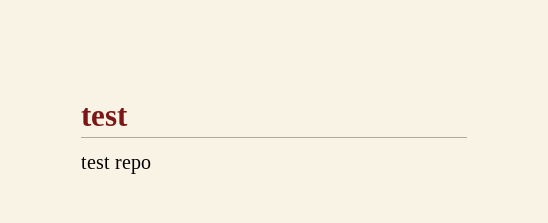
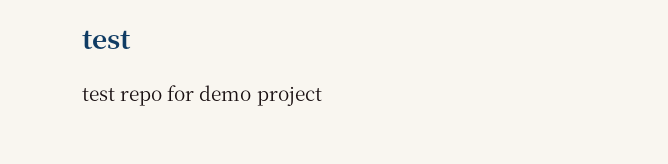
- test repo
+ test repo for demo project

